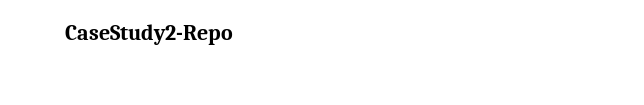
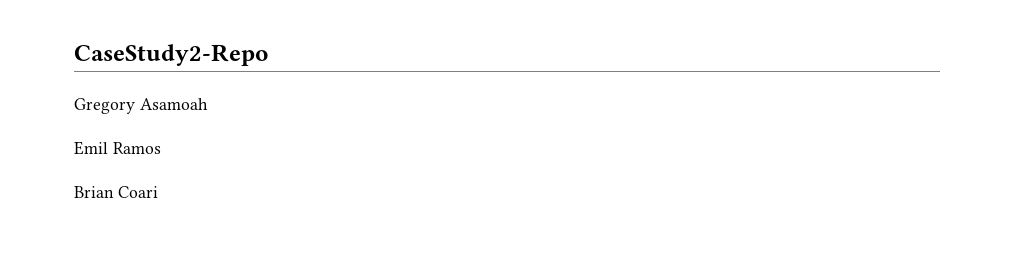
+ Gregory Asamoah
+ Emil Ramos
+ Brian Coari

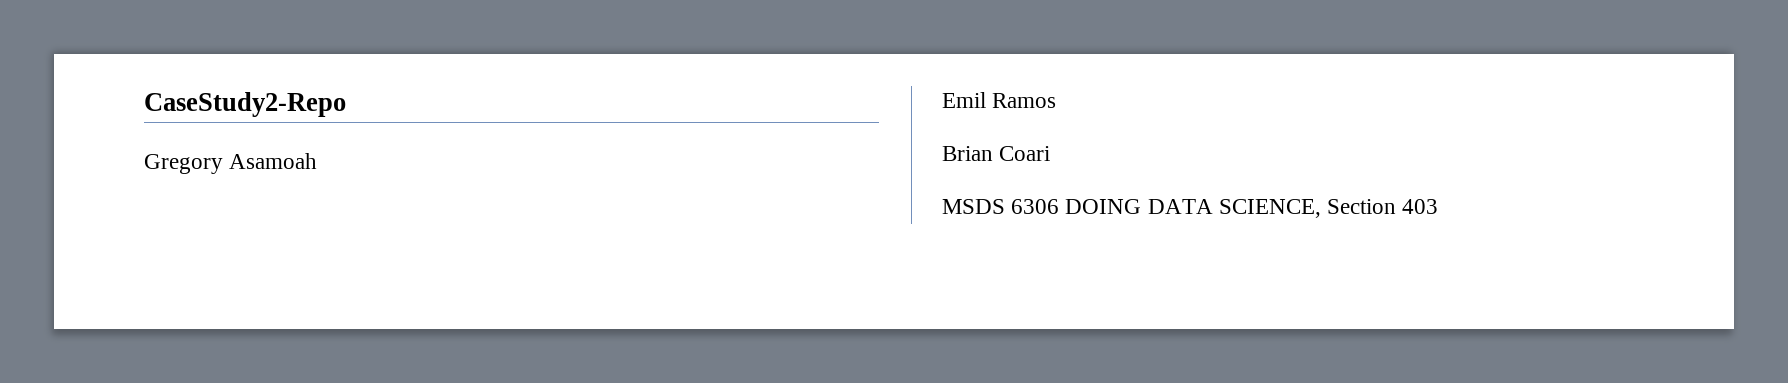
+ MSDS 6306 DOING DATA SCIENCE, Section 403

